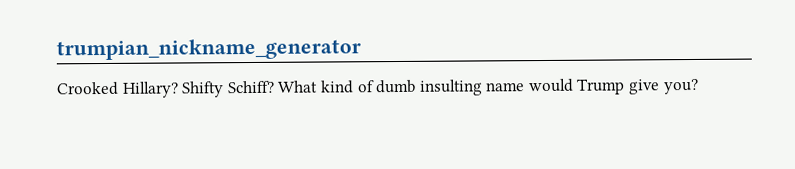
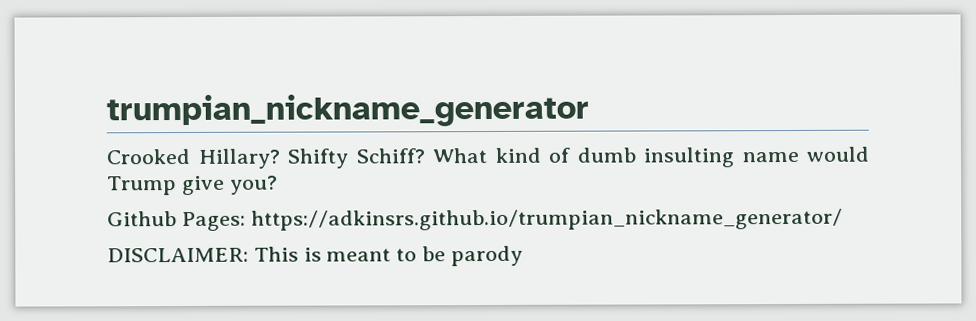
+ Github Pages: https://adkinsrs.github.io/trumpian_nickname_generator/
+ DISCLAIMER: This is meant to be parody

